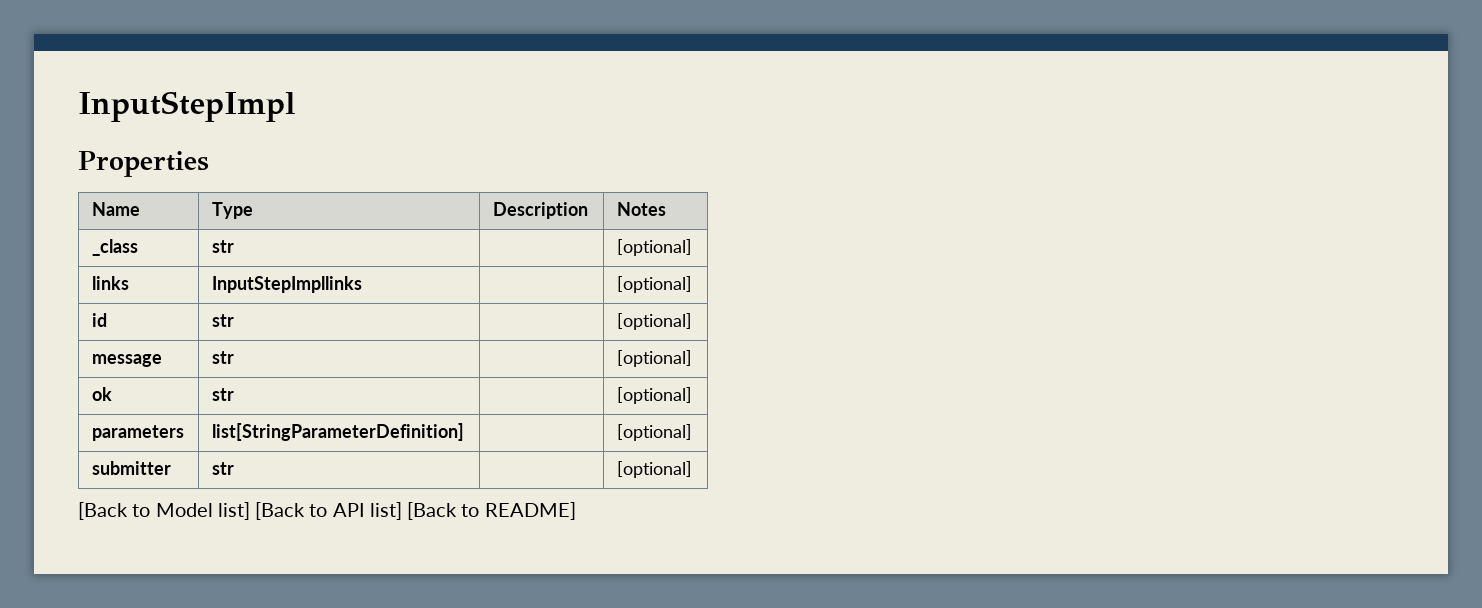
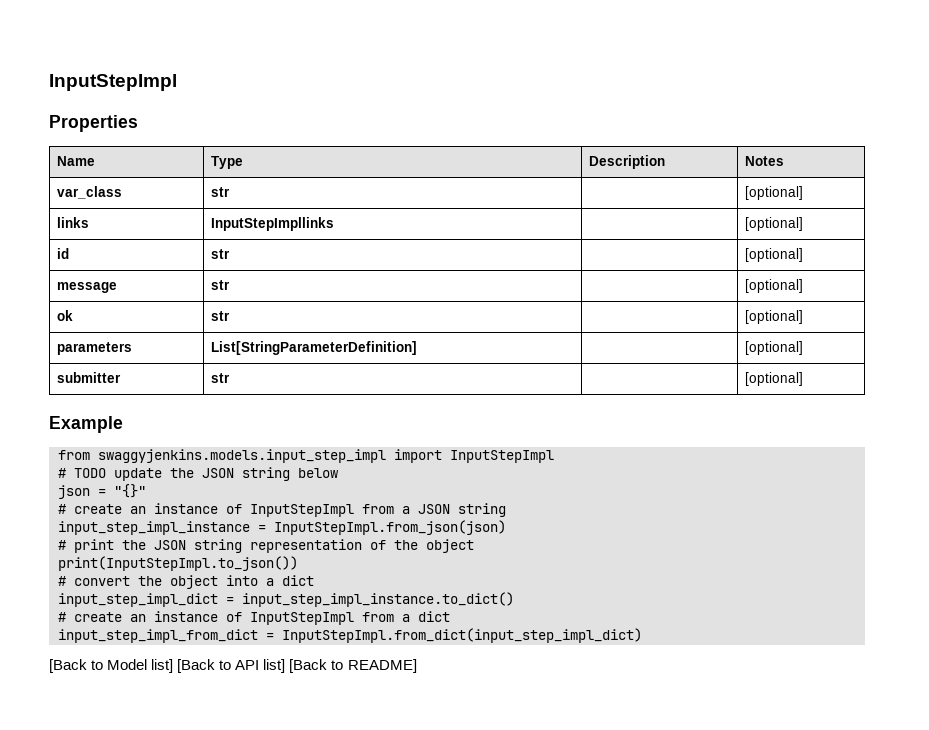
- _class | str | | [optional]
+ var_class | str | | [optional]
- parameters | list[StringParameterDefinition] | | [optional]
+ parameters | List[StringParameterDefinition] | | [optional]
+ Example
+ from swaggyjenkins.models.input_step_impl import InputStepImpl
+ # TODO update the JSON string below
+ json = "{}"
+ # create an instance of InputStepImpl from a JSON string
+ input_step_impl_instance = InputStepImpl.from_json(json)
+ # print the JSON string representation of the object
+ print(InputStepImpl.to_json())
+ # convert the object into a dict
+ input_step_impl_dict = input_step_impl_instance.to_dict()
+ # create an instance of InputStepImpl from a dict
+ input_step_impl_from_dict = InputStepImpl.from_dict(input_step_impl_dict)

